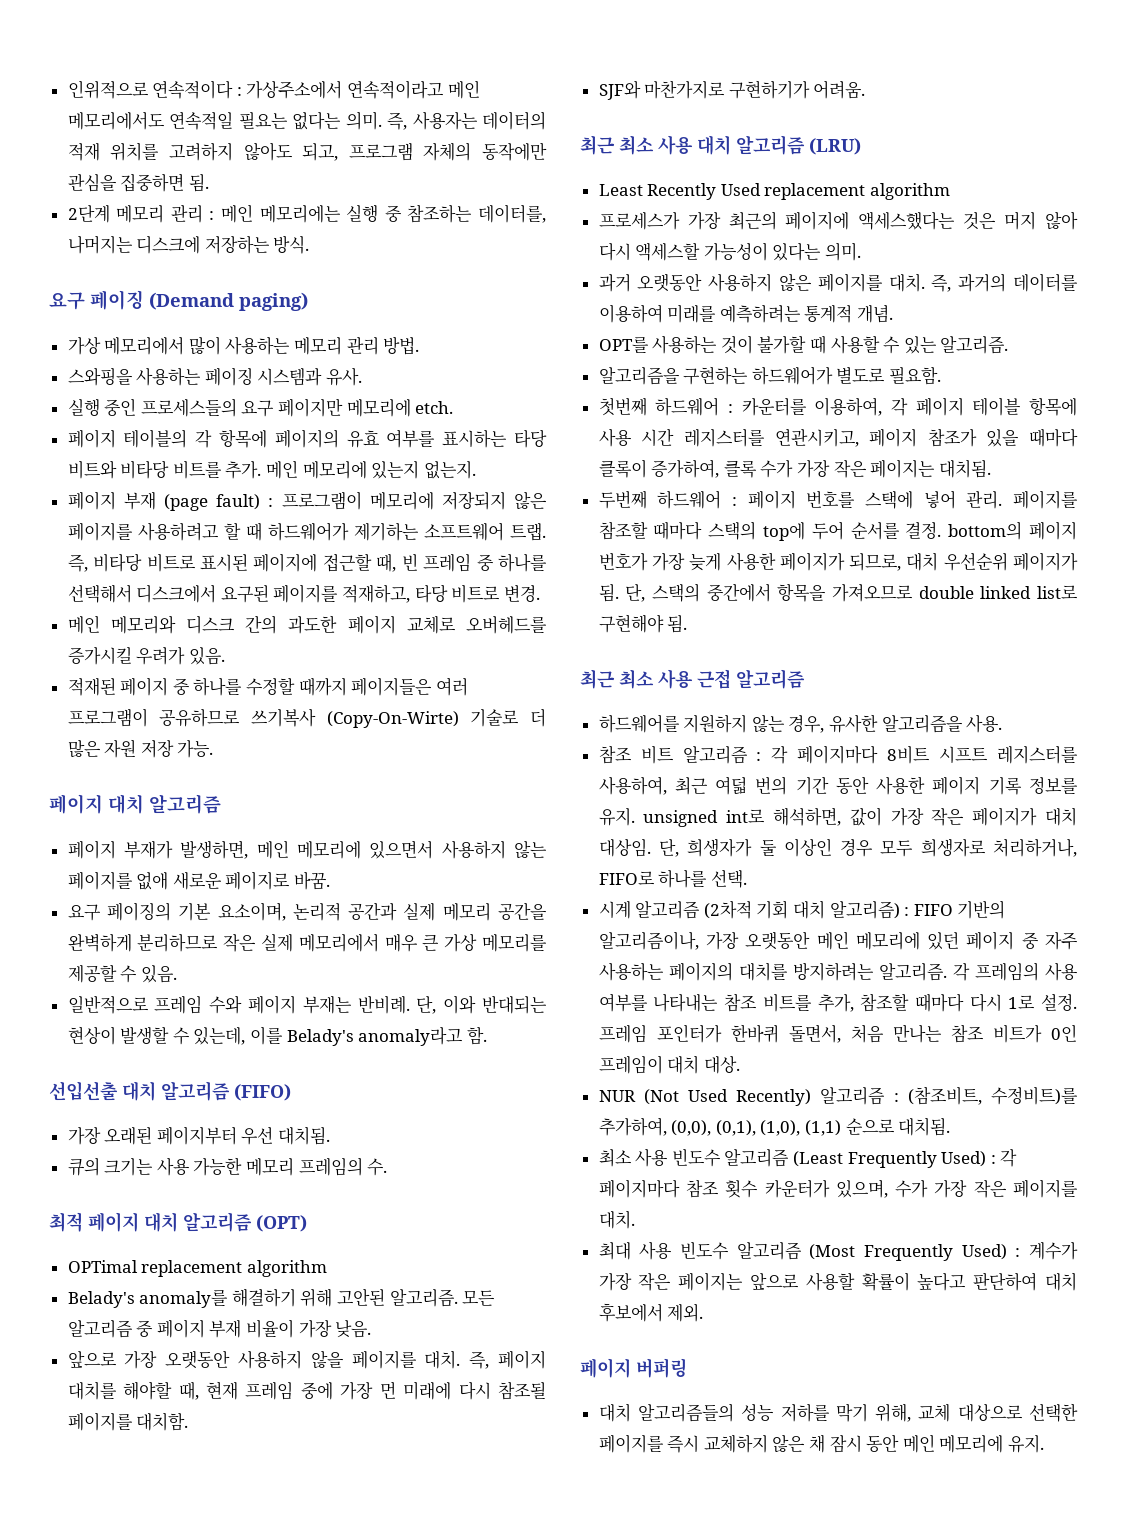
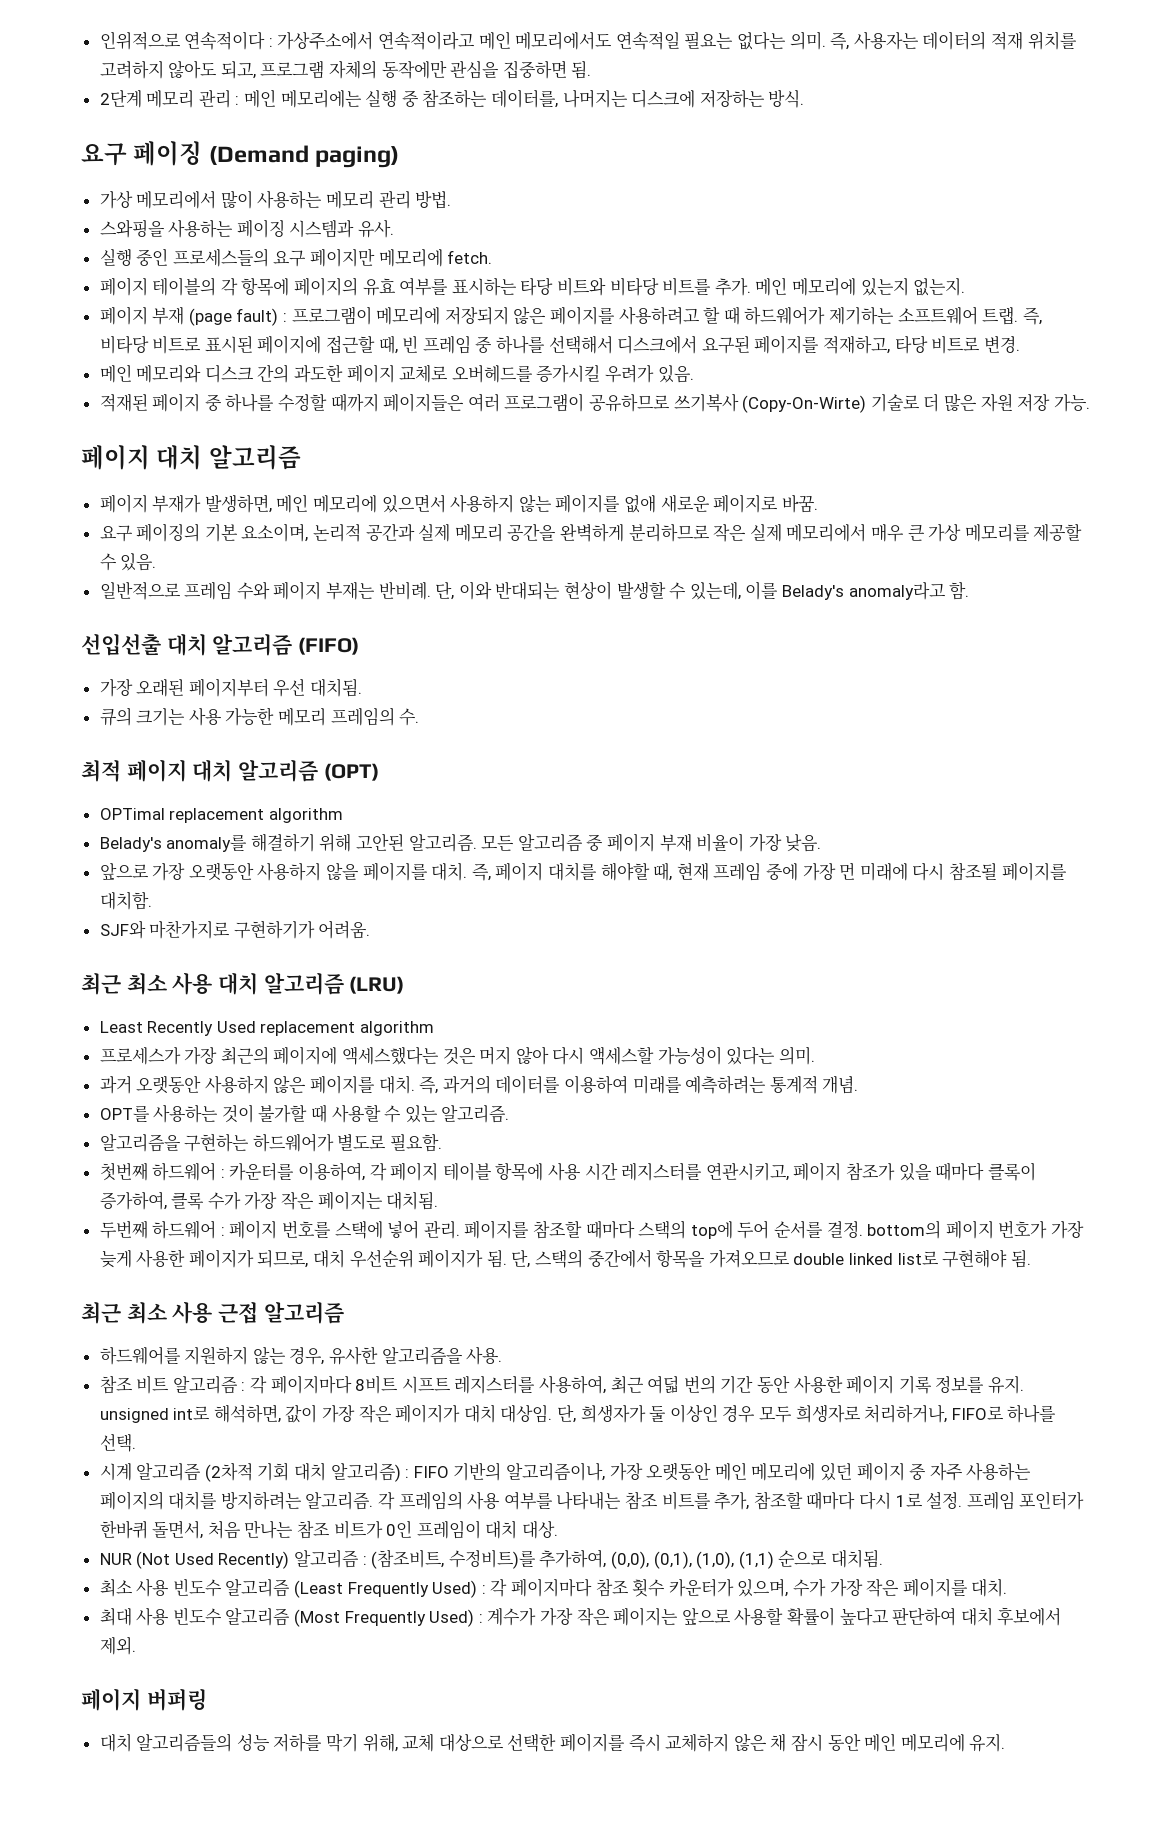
- 실행 중인 프로세스들의 요구 페이지만 메모리에 etch.
+ 실행 중인 프로세스들의 요구 페이지만 메모리에 fetch.

